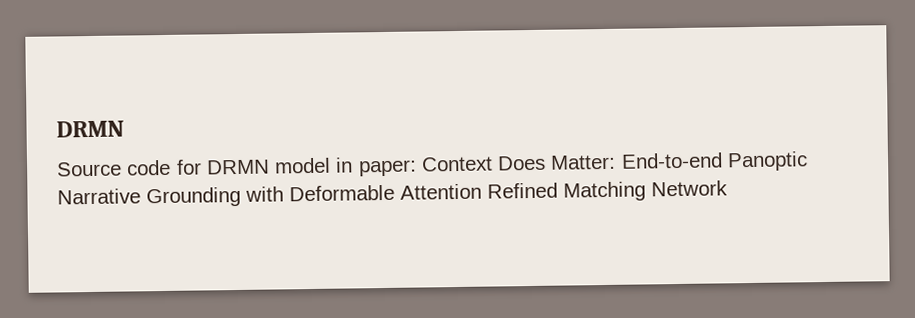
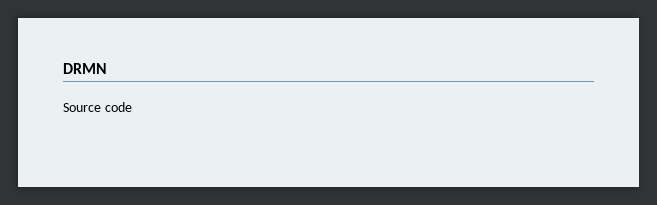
- Source code for DRMN model in paper: Context Does Matter: End-to-end Panoptic Narrative Grounding with Deformable Attention Refined Matching Network
+ Source code

